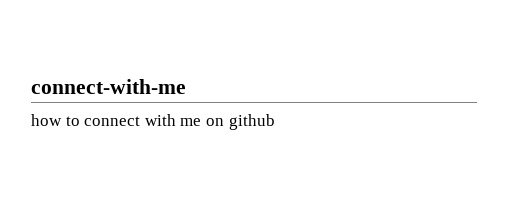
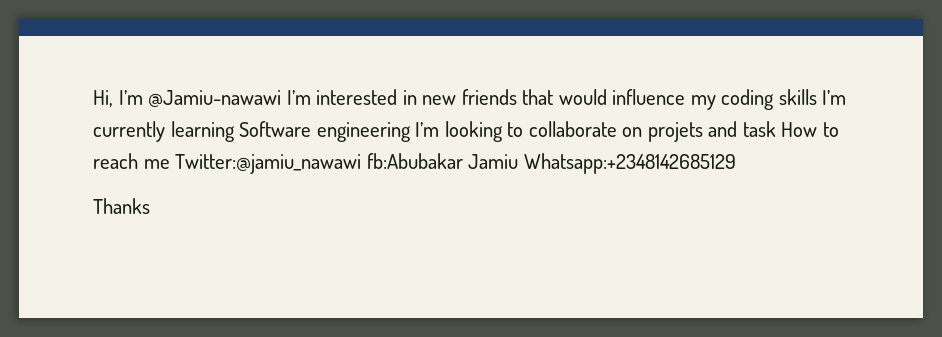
- connect-with-me
- how to connect with me on github
+ Hi, I’m @Jamiu-nawawi I’m interested in new friends that would influence my coding skills I’m currently learning Software engineering I’m looking to collaborate on projets and task How to reach me Twitter:@jamiu_nawawi fb:Abubakar Jamiu Whatsapp:+2348142685129
+ Thanks

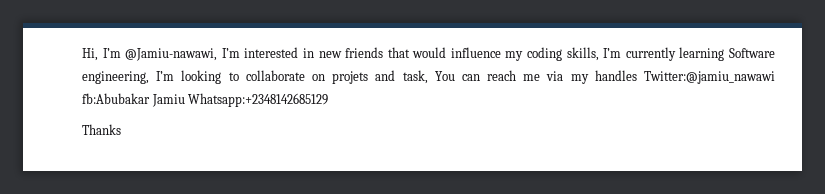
- Hi, I’m @Jamiu-nawawi I’m interested in new friends that would influence my coding skills I’m currently learning Software engineering I’m looking to collaborate on projets and task How to reach me Twitter:@jamiu_nawawi fb:Abubakar Jamiu Whatsapp:+2348142685129
+ Hi, I’m @Jamiu-nawawi, I’m interested in new friends that would influence my coding skills, I’m currently learning Software engineering, I’m looking to collaborate on projets and task, You can reach me via my handles Twitter:@jamiu_nawawi fb:Abubakar Jamiu Whatsapp:+2348142685129

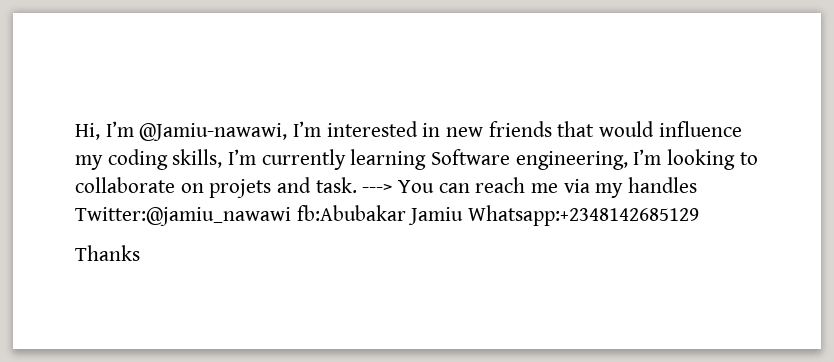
- Hi, I’m @Jamiu-nawawi, I’m interested in new friends that would influence my coding skills, I’m currently learning Software engineering, I’m looking to collaborate on projets and task, You can reach me via my handles Twitter:@jamiu_nawawi fb:Abubakar Jamiu Whatsapp:+2348142685129
+ Hi, I’m @Jamiu-nawawi, I’m interested in new friends that would influence my coding skills, I’m currently learning Software engineering, I’m looking to collaborate on projets and task. ---> You can reach me via my handles Twitter:@jamiu_nawawi fb:Abubakar Jamiu Whatsapp:+2348142685129

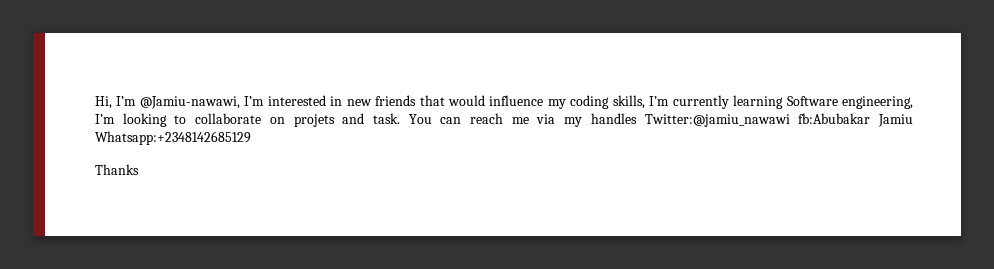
- ---> You can reach me via my handles Twitter:@jamiu_nawawi fb:Abubakar Jamiu Whatsapp:+2348142685129
+ You can reach me via my handles Twitter:@jamiu_nawawi fb:Abubakar Jamiu Whatsapp:+2348142685129

